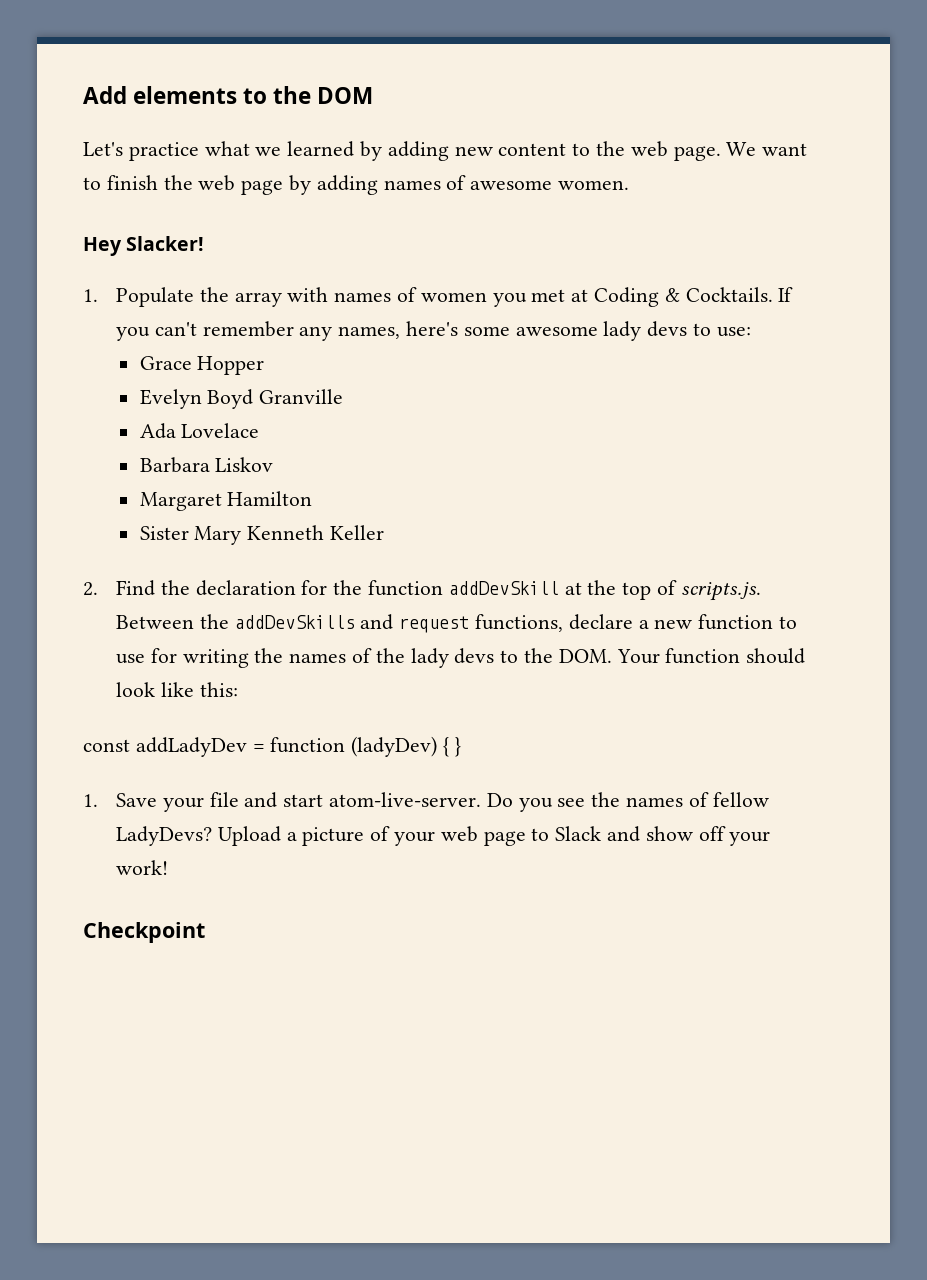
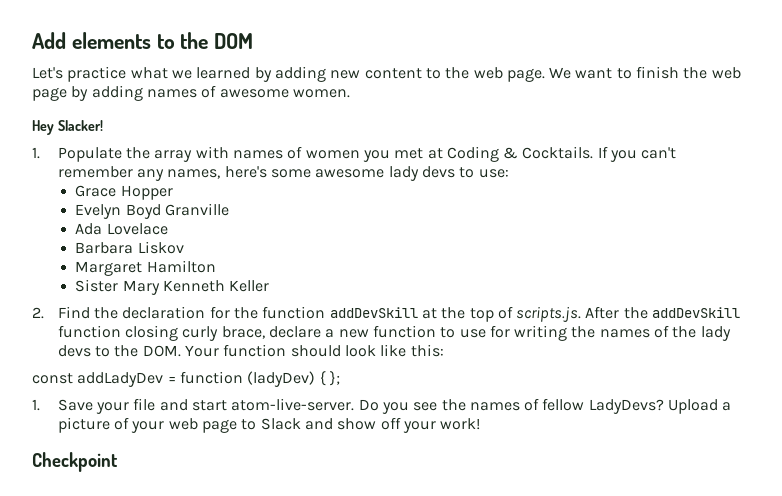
- 2. Find the declaration for the function addDevSkill at the top of scripts.js. Between the addDevSkills and request functions, declare a new function to use for writing the names of the lady devs to the DOM. Your function should look like this:
+ 2. Find the declaration for the function addDevSkill at the top of scripts.js. After the addDevSkill function closing curly brace, declare a new function to use for writing the names of the lady devs to the DOM. Your function should look like this:
- const addLadyDev = function (ladyDev) { }
+ const addLadyDev = function (ladyDev) { };

